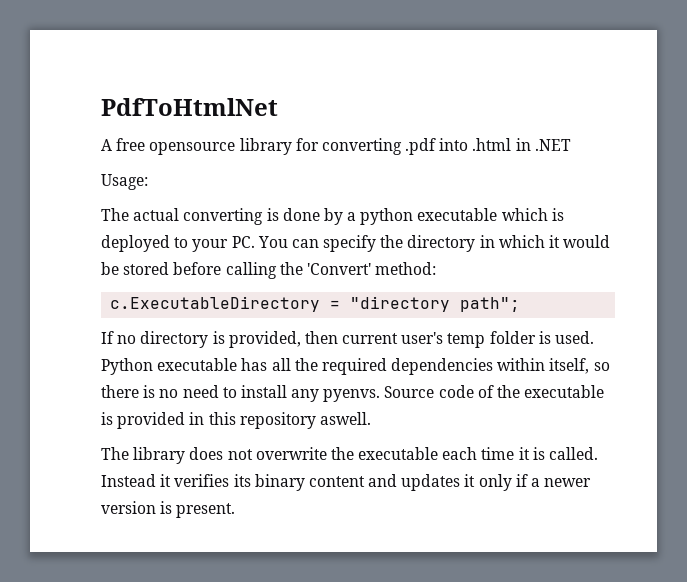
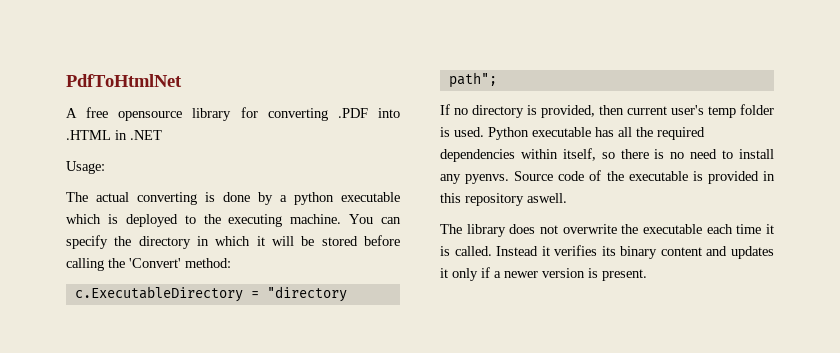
- A free opensource library for converting .pdf into .html in .NET
+ A free opensource library for converting .PDF into .HTML in .NET
- The actual converting is done by a python executable which is deployed to your PC. You can specify the directory in which it would be stored before calling the 'Convert' method:
+ The actual converting is done by a python executable which is deployed to the executing machine. You can specify the directory in which it will be stored before calling the 'Convert' method:

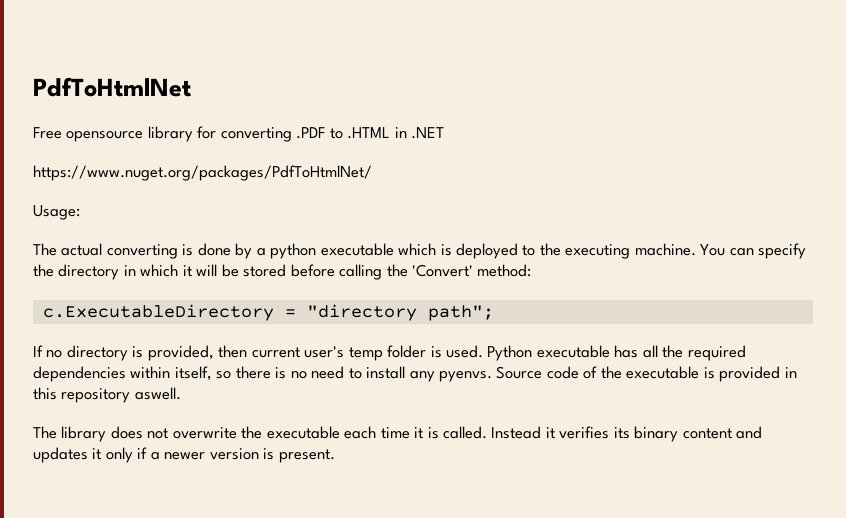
- A free opensource library for converting .PDF into .HTML in .NET
+ Free opensource library for converting .PDF to .HTML in .NET
+ https://www.nuget.org/packages/PdfToHtmlNet/

